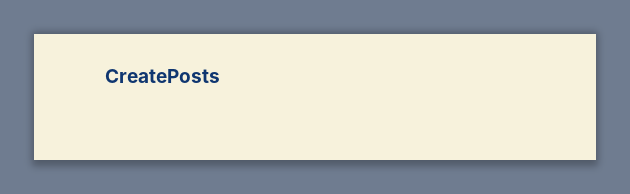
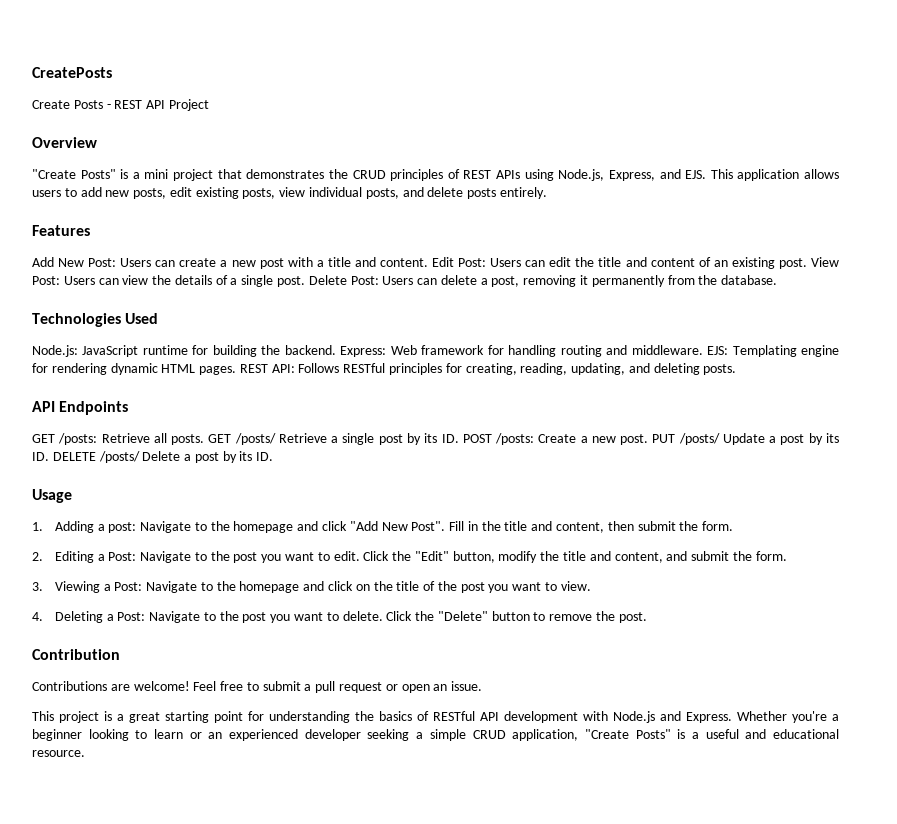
+ Create Posts - REST API Project
+ Overview
+ "Create Posts" is a mini project that demonstrates the CRUD principles of REST APIs using Node.js, Express, and EJS. This application allows users to add new posts, edit existing posts, view individual posts, and delete posts entirely.
+ Features
+ Add New Post: Users can create a new post with a title and content. Edit Post: Users can edit the title and content of an existing post. View Post: Users can view the details of a single post. Delete Post: Users can delete a post, removing it permanently from the database.
+ Technologies Used
+ Node.js: JavaScript runtime for building the backend. Express: Web framework for handling routing and middleware. EJS: Templating engine for rendering dynamic HTML pages. REST API: Follows RESTful principles for creating, reading, updating, and deleting posts.
+ API Endpoints
+ GET /posts: Retrieve all posts. GET /posts/ Retrieve a single post by its ID. POST /posts: Create a new post. PUT /posts/ Update a post by its ID. DELETE /posts/ Delete a post by its ID.
+ Usage
+ 1. Adding a post: Navigate to the homepage and click "Add New Post". Fill in the title and content, then submit the form.
+ 2. Editing a Post: Navigate to the post you want to edit. Click the "Edit" button, modify the title and content, and submit the form.
+ 3. Viewing a Post: Navigate to the homepage and click on the title of the post you want to view.
+ 4. Deleting a Post: Navigate to the post you want to delete. Click the "Delete" button to remove the post.
+ Contribution
+ Contributions are welcome! Feel free to submit a pull request or open an issue.
+ This project is a great starting point for understanding the basics of RESTful API development with Node.js and Express. Whether you're a beginner looking to learn or an experienced developer seeking a simple CRUD application, "Create Posts" is a useful and educational resource.

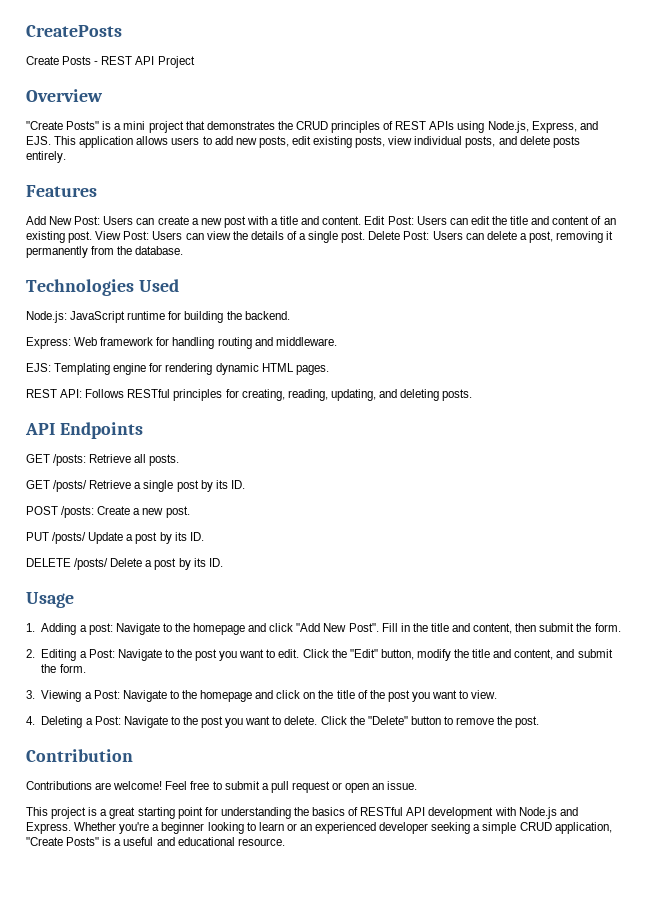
- Node.js: JavaScript runtime for building the backend. Express: Web framework for handling routing and middleware. EJS: Templating engine for rendering dynamic HTML pages. REST API: Follows RESTful principles for creating, reading, updating, and deleting posts.
+ Node.js: JavaScript runtime for building the backend.
+ Express: Web framework for handling routing and middleware.
+ EJS: Templating engine for rendering dynamic HTML pages.
+ REST API: Follows RESTful principles for creating, reading, updating, and deleting posts.
- GET /posts: Retrieve all posts. GET /posts/ Retrieve a single post by its ID. POST /posts: Create a new post. PUT /posts/ Update a post by its ID. DELETE /posts/ Delete a post by its ID.
+ GET /posts: Retrieve all posts.
+ GET /posts/ Retrieve a single post by its ID.
+ POST /posts: Create a new post.
+ PUT /posts/ Update a post by its ID.
+ DELETE /posts/ Delete a post by its ID.

